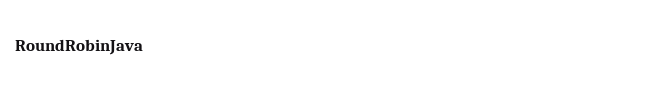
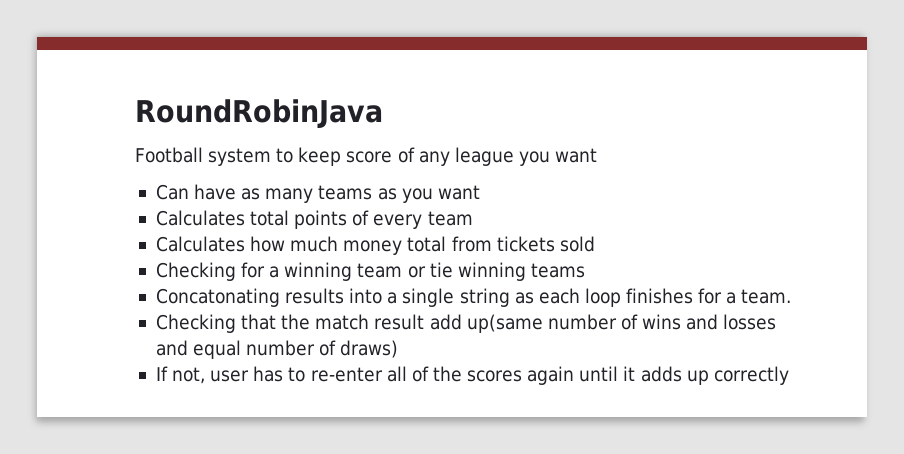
+ Football system to keep score of any league you want
+ Can have as many teams as you want
+ Calculates total points of every team
+ Calculates how much money total from tickets sold
+ Checking for a winning team or tie winning teams
+ Concatonating results into a single string as each loop finishes for a team.
+ Checking that the match result add up(same number of wins and losses and equal number of draws)
+ If not, user has to re-enter all of the scores again until it adds up correctly

